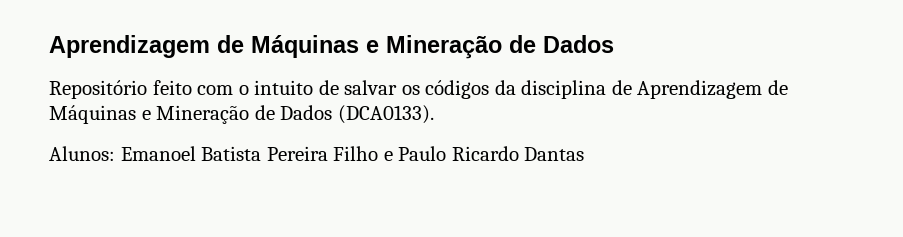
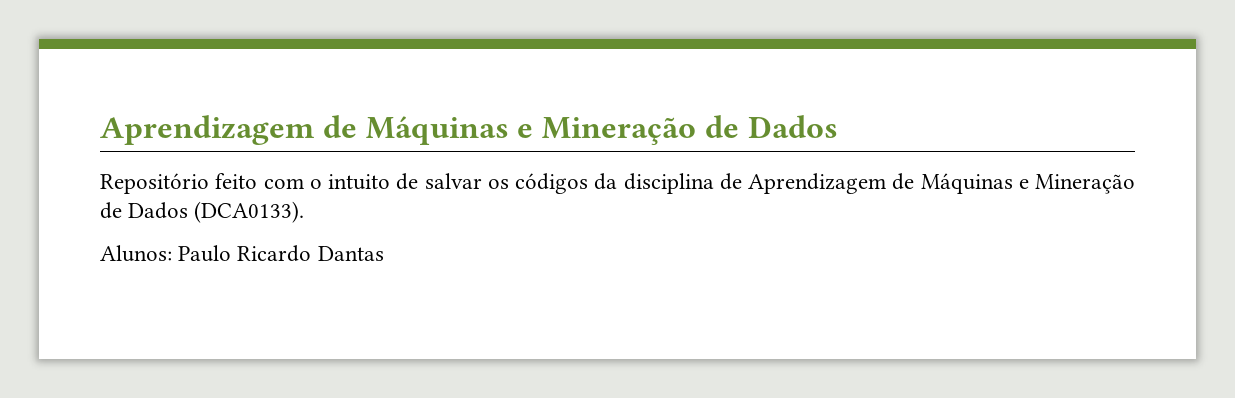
- Alunos: Emanoel Batista Pereira Filho e Paulo Ricardo Dantas
+ Alunos: Paulo Ricardo Dantas

